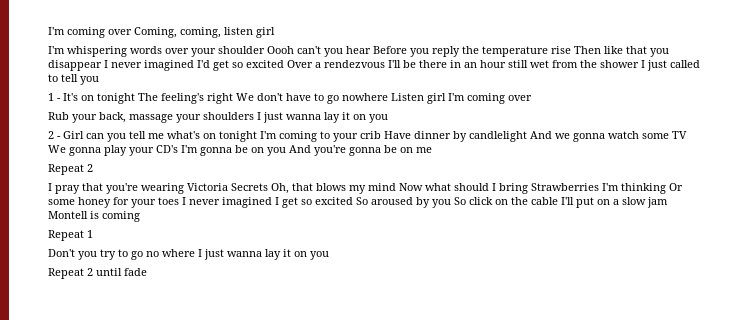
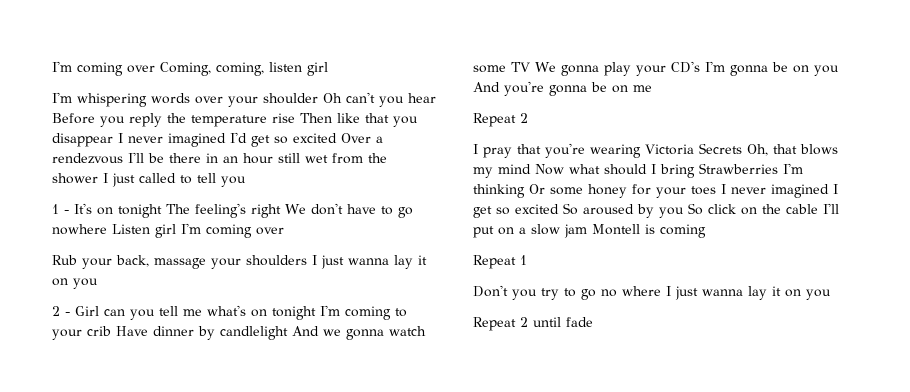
- I'm whispering words over your shoulder Oooh can't you hear Before you reply the temperature rise Then like that you disappear I never imagined I'd get so excited Over a rendezvous I'll be there in an hour still wet from the shower I just called to tell you
+ I'm whispering words over your shoulder Oh can't you hear Before you reply the temperature rise Then like that you disappear I never imagined I'd get so excited Over a rendezvous I'll be there in an hour still wet from the shower I just called to tell you

